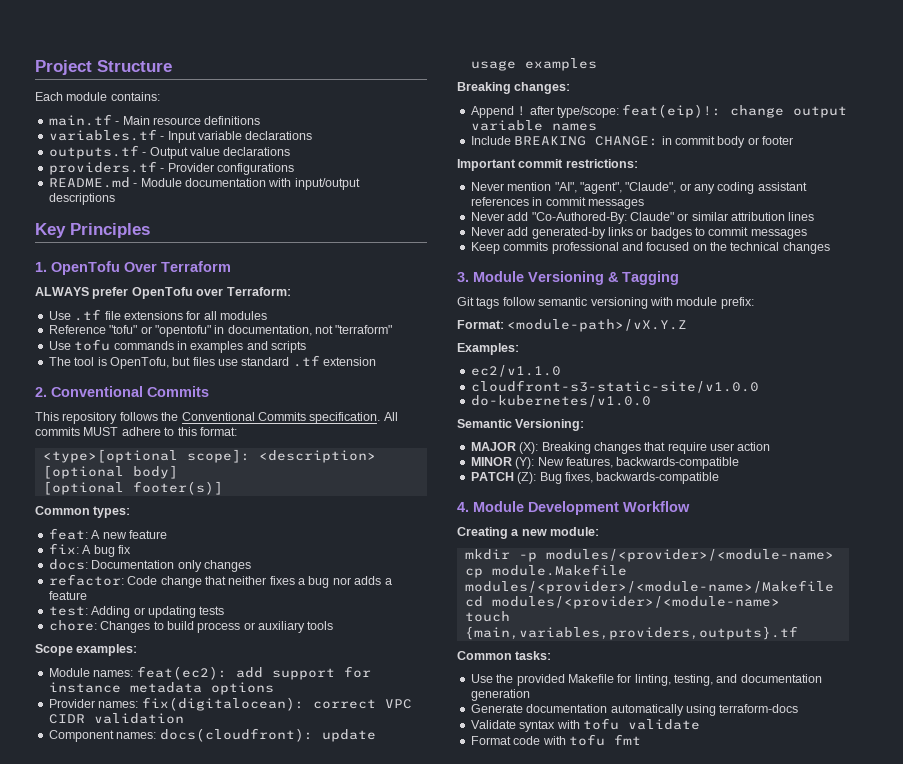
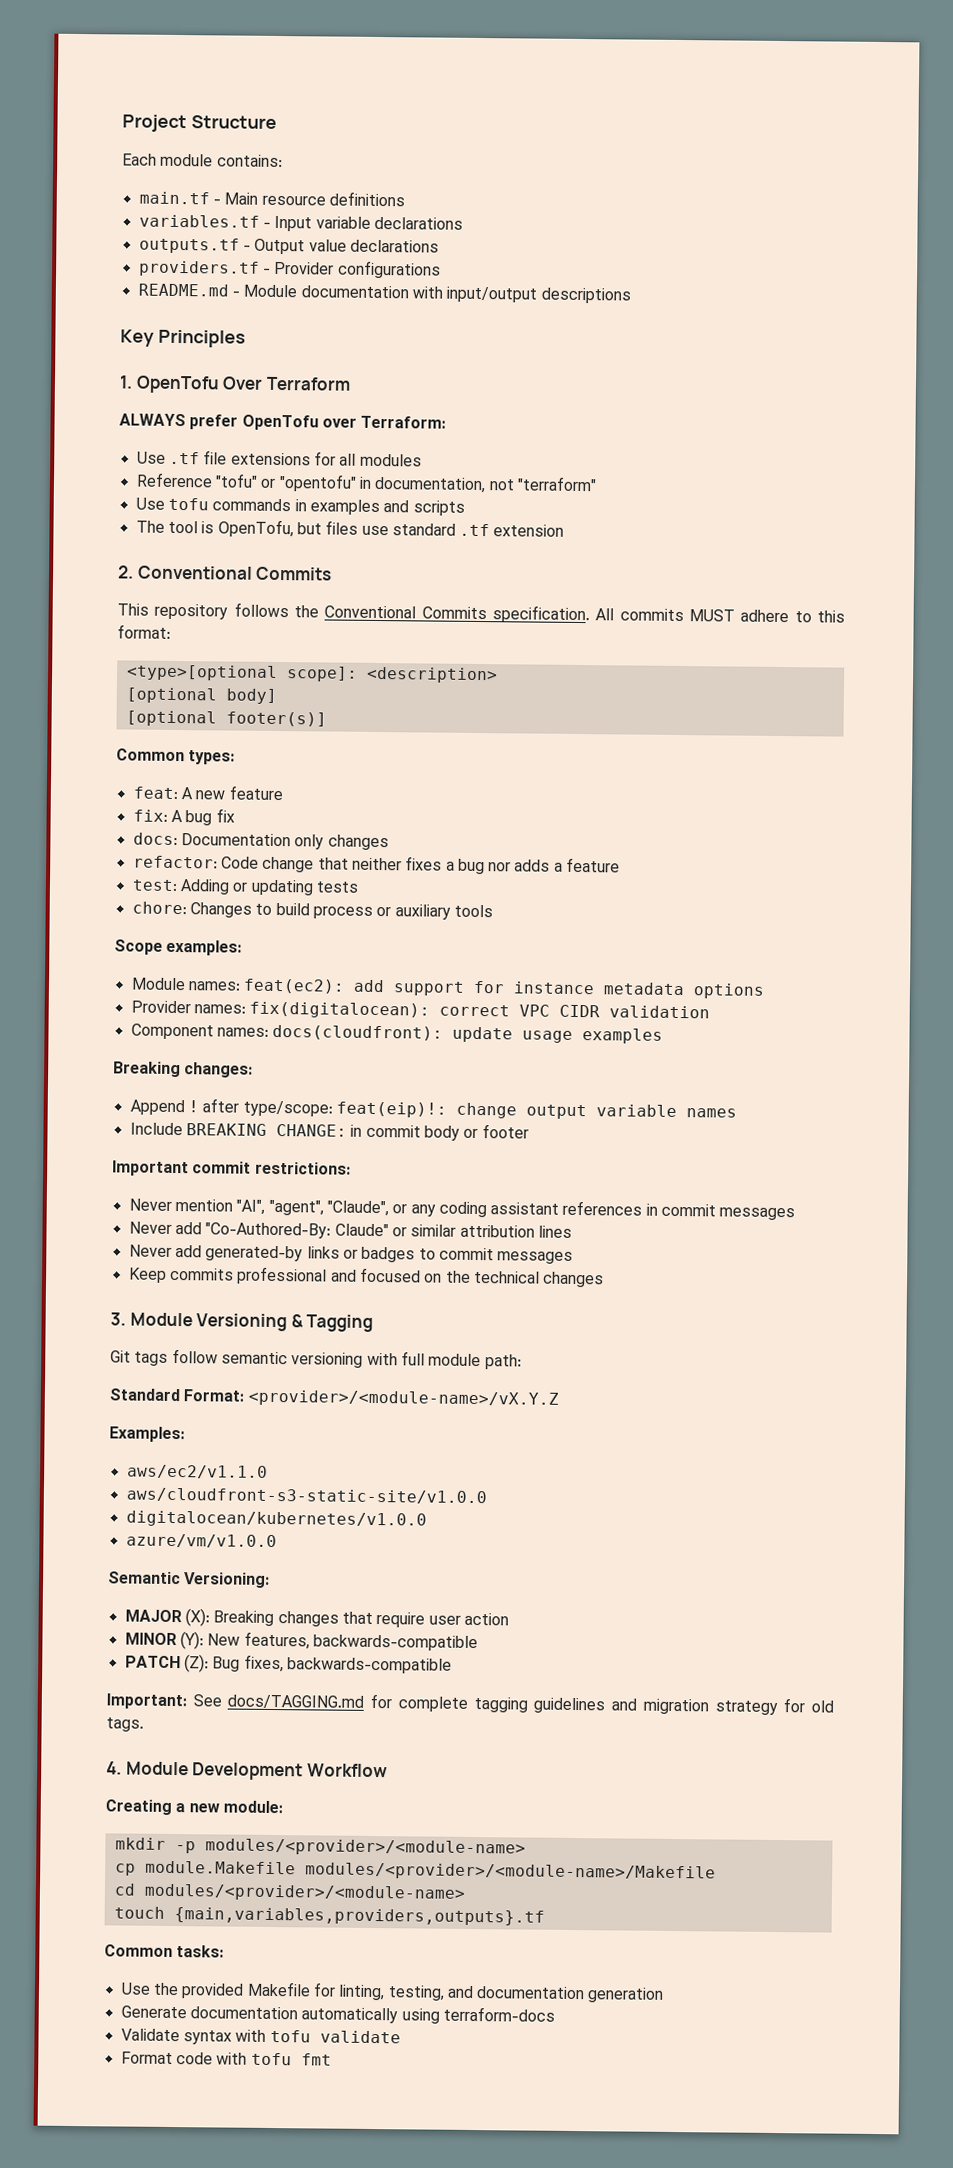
- Git tags follow semantic versioning with module prefix:
- Format: <module-path>/vX.Y.Z
+ Git tags follow semantic versioning with full module path:
+ Standard Format: <provider>/<module-name>/vX.Y.Z
  Examples:
- ec2/v1.1.0
- cloudfront-s3-static-site/v1.0.0
- do-kubernetes/v1.0.0
+ aws/ec2/v1.1.0
+ aws/cloudfront-s3-static-site/v1.0.0
+ digitalocean/kubernetes/v1.0.0
+ azure/vm/v1.0.0
+ Important: See docs/TAGGING.md for complete tagging guidelines and migration strategy for old tags.

